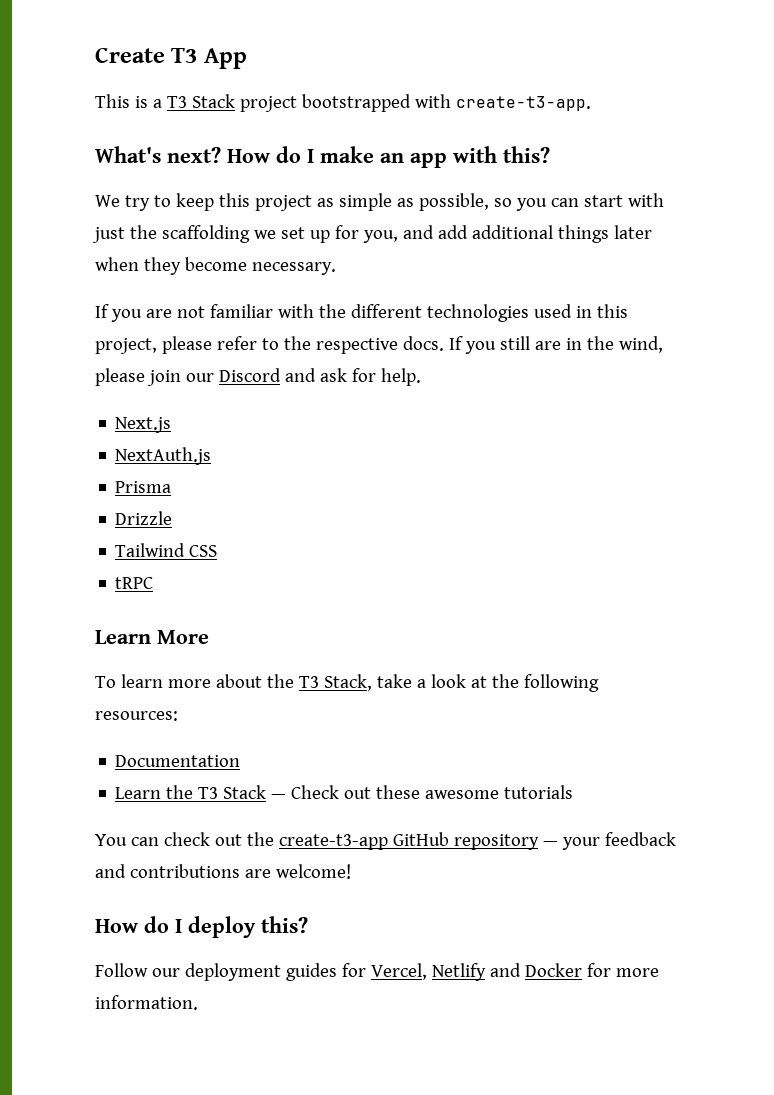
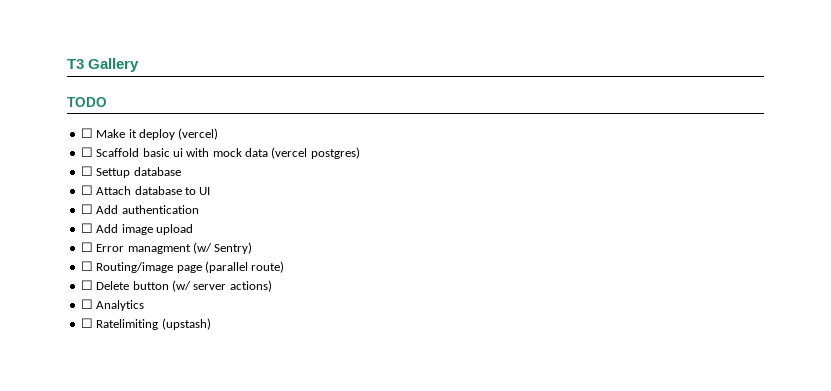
- Create T3 App
- This is a T3 Stack project bootstrapped with create-t3-app.
- What's next? How do I make an app with this?
- We try to keep this project as simple as possible, so you can start with just the scaffolding we set up for you, and add additional things later when they become necessary.
- If you are not familiar with the different technologies used in this project, please refer to the respective docs. If you still are in the wind, please join our Discord and ask for help.
- Next.js
- NextAuth.js
- Prisma
- Drizzle
- Tailwind CSS
- tRPC
- Learn More
- To learn more about the T3 Stack, take a look at the following resources:
- Documentation
- Learn the T3 Stack — Check out these awesome tutorials
- You can check out the create-t3-app GitHub repository — your feedback and contributions are welcome!
- How do I deploy this?
- Follow our deployment guides for Vercel, Netlify and Docker for more information.
+ T3 Gallery
+ TODO
+ ☐ Make it deploy (vercel)
+ ☐ Scaffold basic ui with mock data (vercel postgres)
+ ☐ Settup database
+ ☐ Attach database to UI
+ ☐ Add authentication
+ ☐ Add image upload
+ ☐ Error managment (w/ Sentry)
+ ☐ Routing/image page (parallel route)
+ ☐ Delete button (w/ server actions)
+ ☐ Analytics
+ ☐ Ratelimiting (upstash)

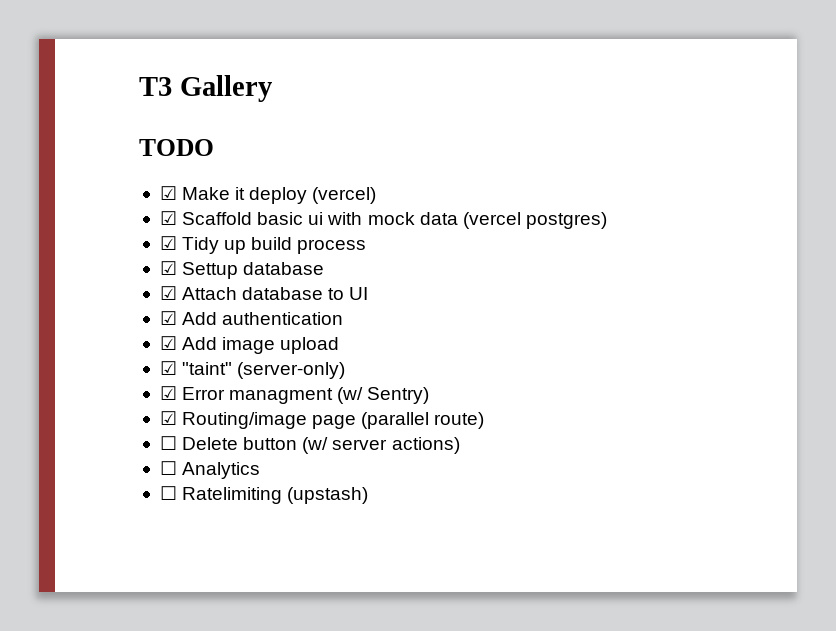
- ☐ Make it deploy (vercel)
+ ☑ Make it deploy (vercel)
- ☐ Scaffold basic ui with mock data (vercel postgres)
+ ☑ Scaffold basic ui with mock data (vercel postgres)
- ☐ Settup database
+ ☑ Tidy up build process
+ ☑ Settup database
- ☐ Attach database to UI
+ ☑ Attach database to UI
- ☐ Add authentication
+ ☑ Add authentication
- ☐ Add image upload
+ ☑ Add image upload
- ☐ Error managment (w/ Sentry)
+ ☑ "taint" (server-only)
+ ☑ Error managment (w/ Sentry)
- ☐ Routing/image page (parallel route)
+ ☑ Routing/image page (parallel route)

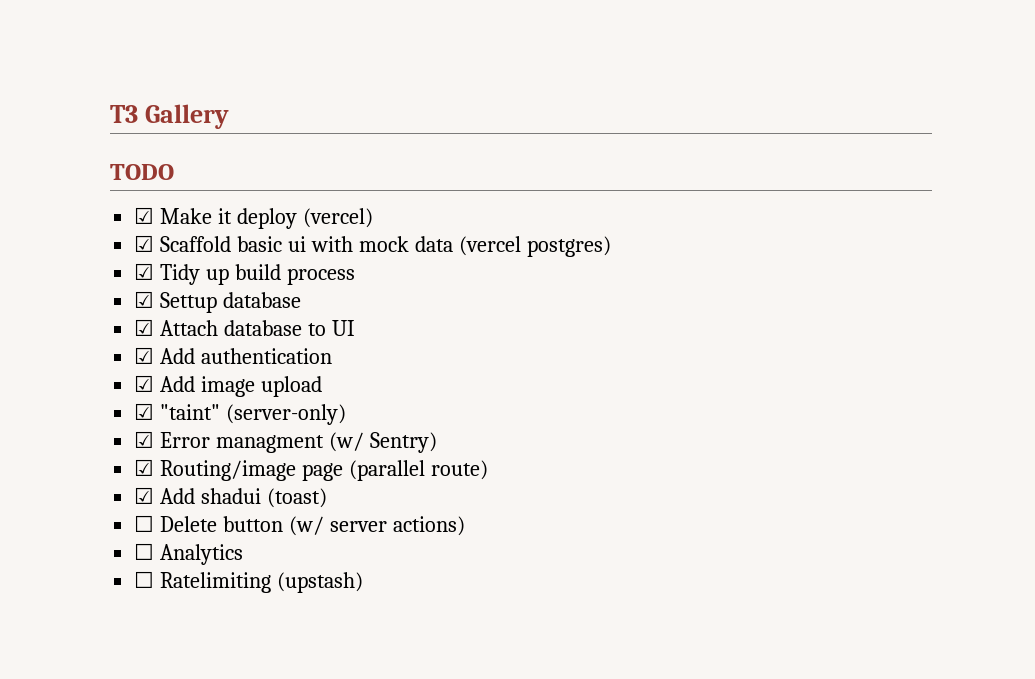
+ ☑ Add shadui (toast)

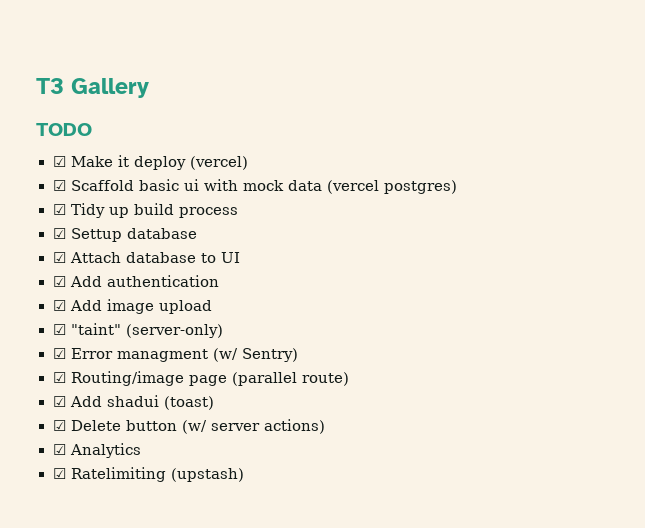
- ☐ Delete button (w/ server actions)
+ ☑ Delete button (w/ server actions)
- ☐ Analytics
+ ☑ Analytics
- ☐ Ratelimiting (upstash)
+ ☑ Ratelimiting (upstash)

